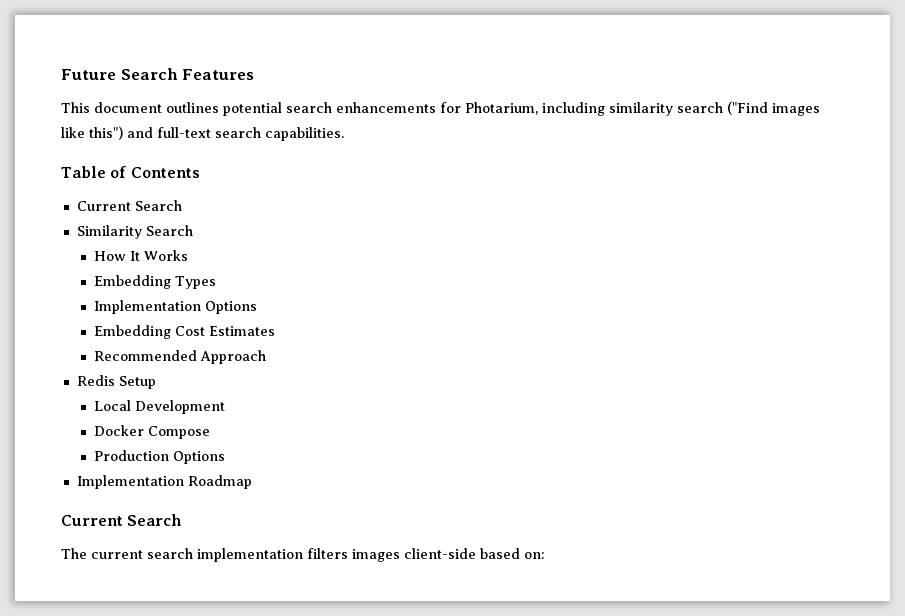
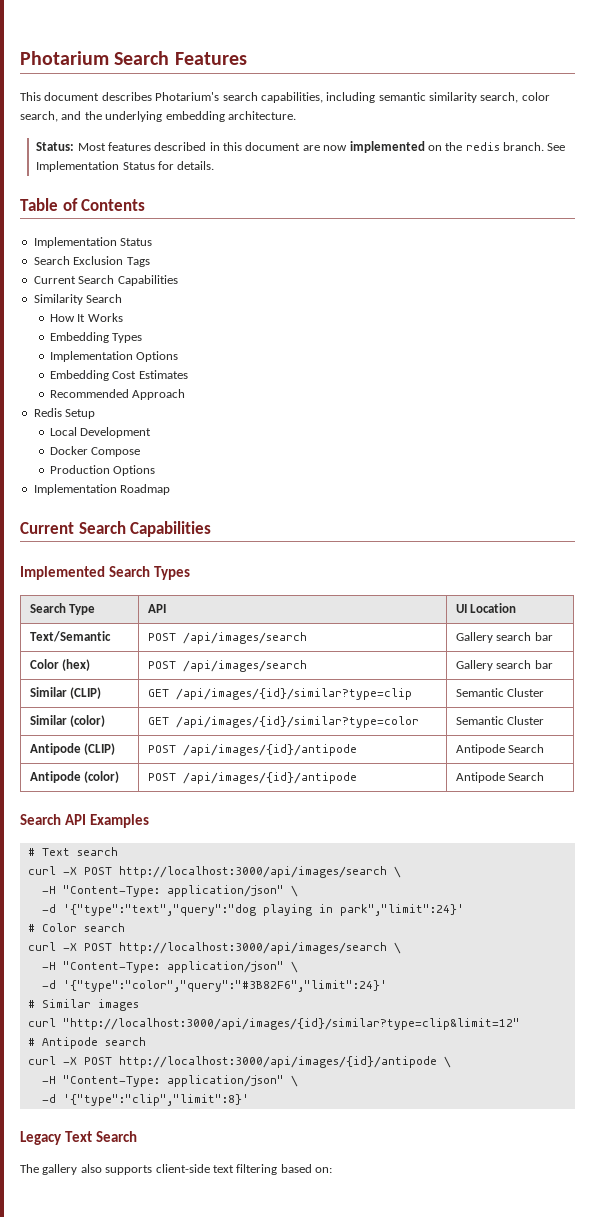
- Future Search Features
+ Photarium Search Features
- This document outlines potential search enhancements for Photarium, including similarity search ("Find images like this") and full-text search capabilities.
+ This document describes Photarium's search capabilities, including semantic similarity search, color search, and the underlying embedding architecture.
+ Status: Most features described in this document are now implemented on the redis branch. See Implementation Status for details.
  Table of Contents
- Current Search
+ Implementation Status
+ Search Exclusion Tags
+ Current Search Capabilities
  Implementation Roadmap
- Current Search
- The current search implementation filters images client-side based on:
+ Current Search Capabilities
+ Implemented Search Types
+ Search Type | API | UI Location
+ Text/Semantic | POST /api/images/search | Gallery search bar
+ Color (hex) | POST /api/images/search | Gallery search bar
+ Similar (CLIP) | GET /api/images/{id}/similar?type=clip | Semantic Cluster
+ Similar (color) | GET /api/images/{id}/similar?type=color | Semantic Cluster
+ Antipode (CLIP) | POST /api/images/{id}/antipode | Antipode Search
+ Antipode (color) | POST /api/images/{id}/antipode | Antipode Search
+ Search API Examples
+ # Text search
+ curl -X POST http://localhost:3000/api/images/search \
+ -H "Content-Type: application/json" \
+ -d '{"type":"text","query":"dog playing in park","limit":24}'
+ # Color search
+ curl -X POST http://localhost:3000/api/images/search \
+ -H "Content-Type: application/json" \
+ -d '{"type":"color","query":"#3B82F6","limit":24}'
+ # Similar images
+ curl "http://localhost:3000/api/images/{id}/similar?type=clip&limit=12"
+ # Antipode search
+ curl -X POST http://localhost:3000/api/images/{id}/antipode \
+ -H "Content-Type: application/json" \
+ -d '{"type":"clip","limit":8}'
+ Legacy Text Search
+ The gallery also supports client-side text filtering based on:

